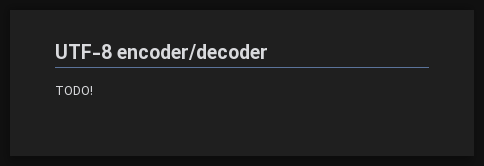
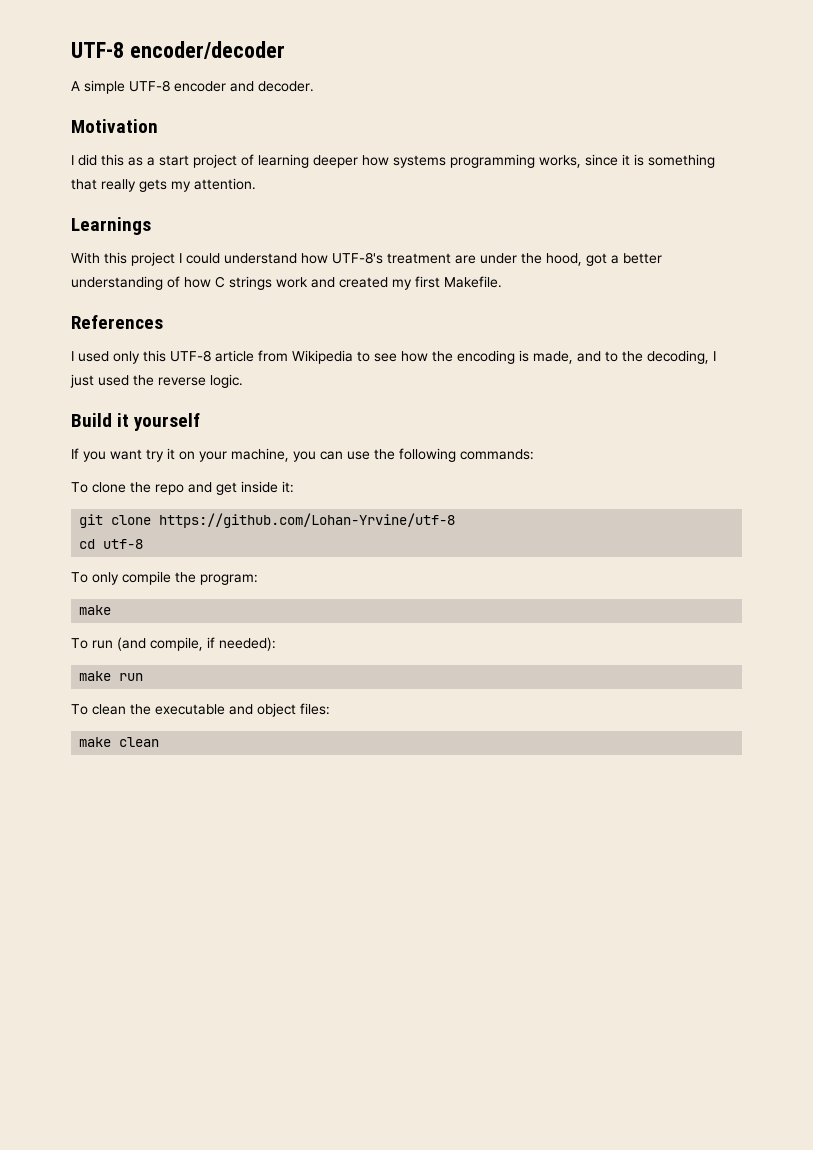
- TODO!
+ A simple UTF-8 encoder and decoder.
+ Motivation
+ I did this as a start project of learning deeper how systems programming works, since it is something that really gets my attention.
+ Learnings
+ With this project I could understand how UTF-8's treatment are under the hood, got a better understanding of how C strings work and created my first Makefile.
+ References
+ I used only this UTF-8 article from Wikipedia to see how the encoding is made, and to the decoding, I just used the reverse logic.
+ Build it yourself
+ If you want try it on your machine, you can use the following commands:
+ To clone the repo and get inside it:
+ git clone https://github.com/Lohan-Yrvine/utf-8
+ cd utf-8
+ To only compile the program:
+ make
+ To run (and compile, if needed):
+ make run
+ To clean the executable and object files:
+ make clean

